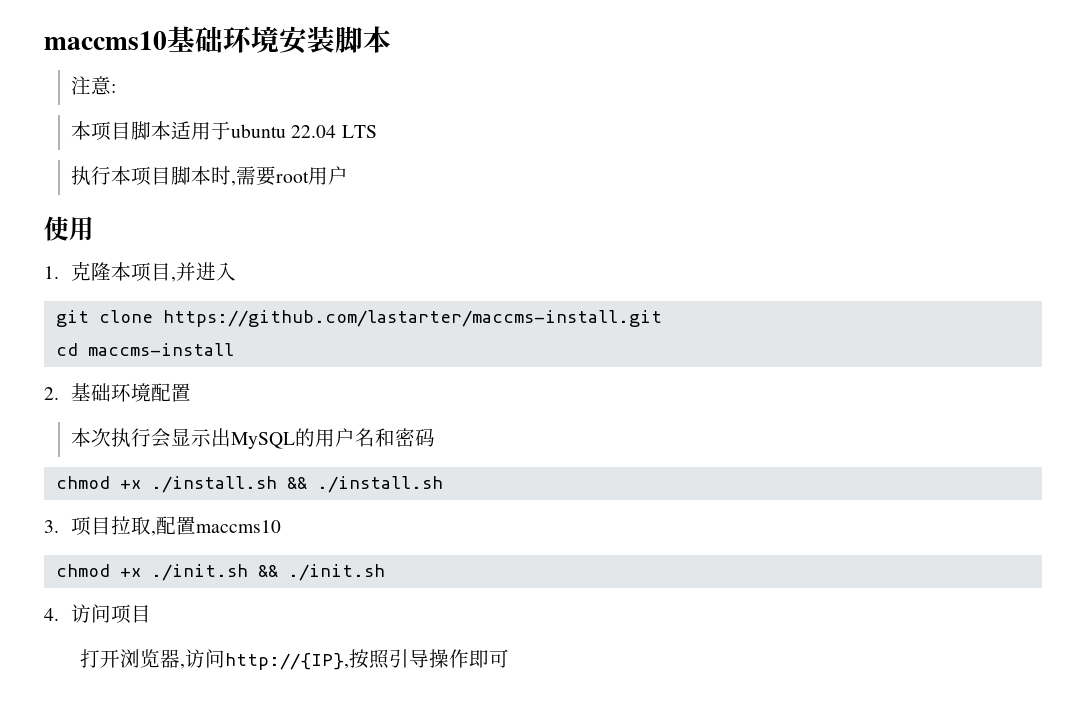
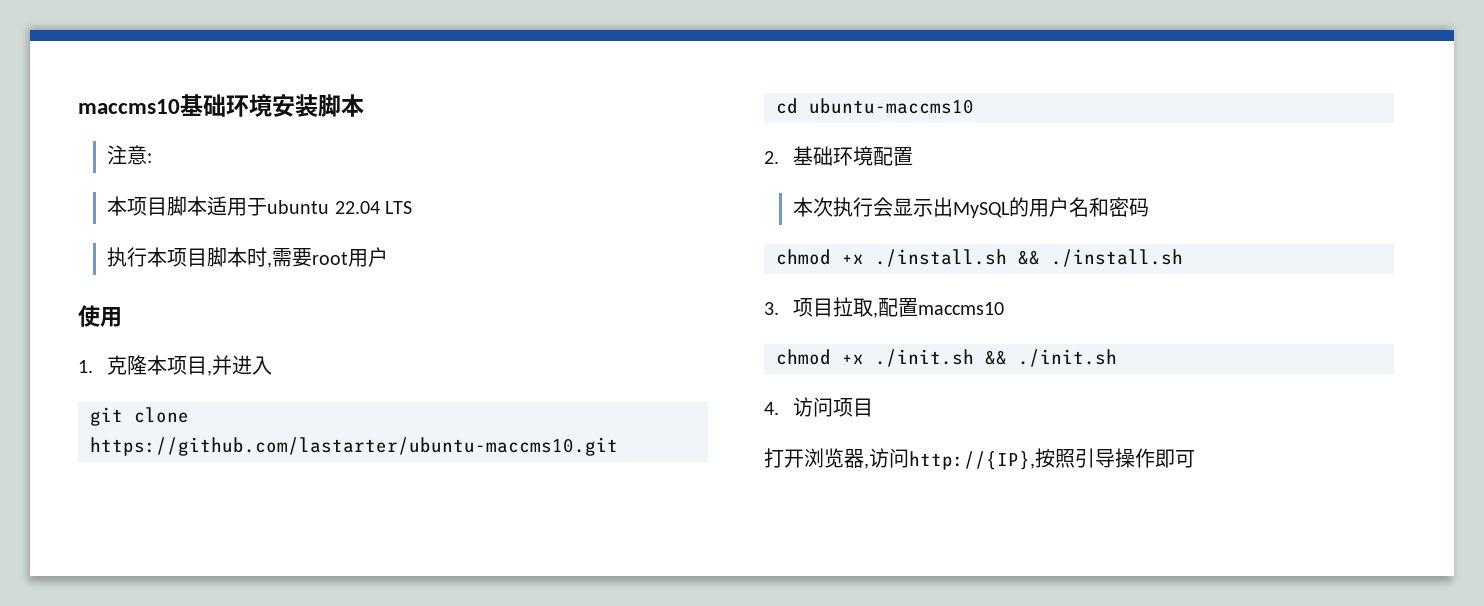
- git clone https://github.com/lastarter/maccms-install.git
+ git clone https://github.com/lastarter/ubuntu-maccms10.git
- cd maccms-install
+ cd ubuntu-maccms10

